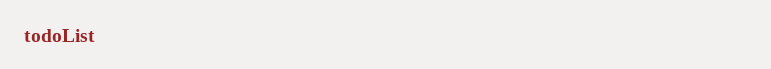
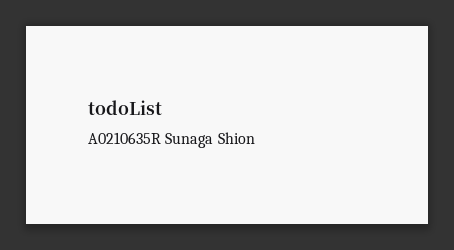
+ A0210635R Sunaga Shion

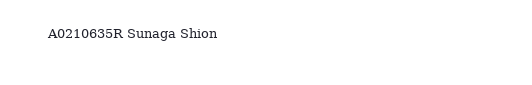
- todoList

